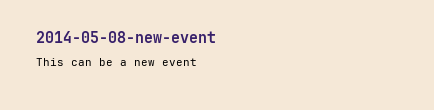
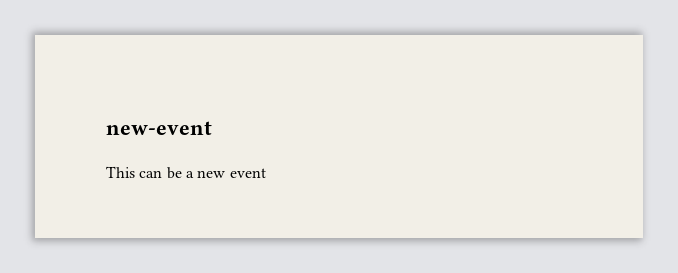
- 2014-05-08-new-event
+ new-event

